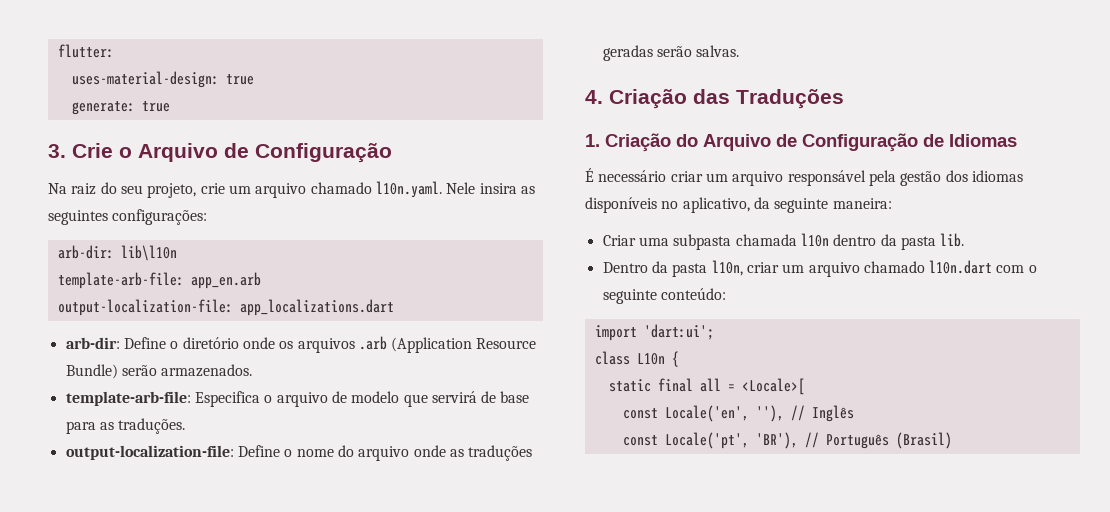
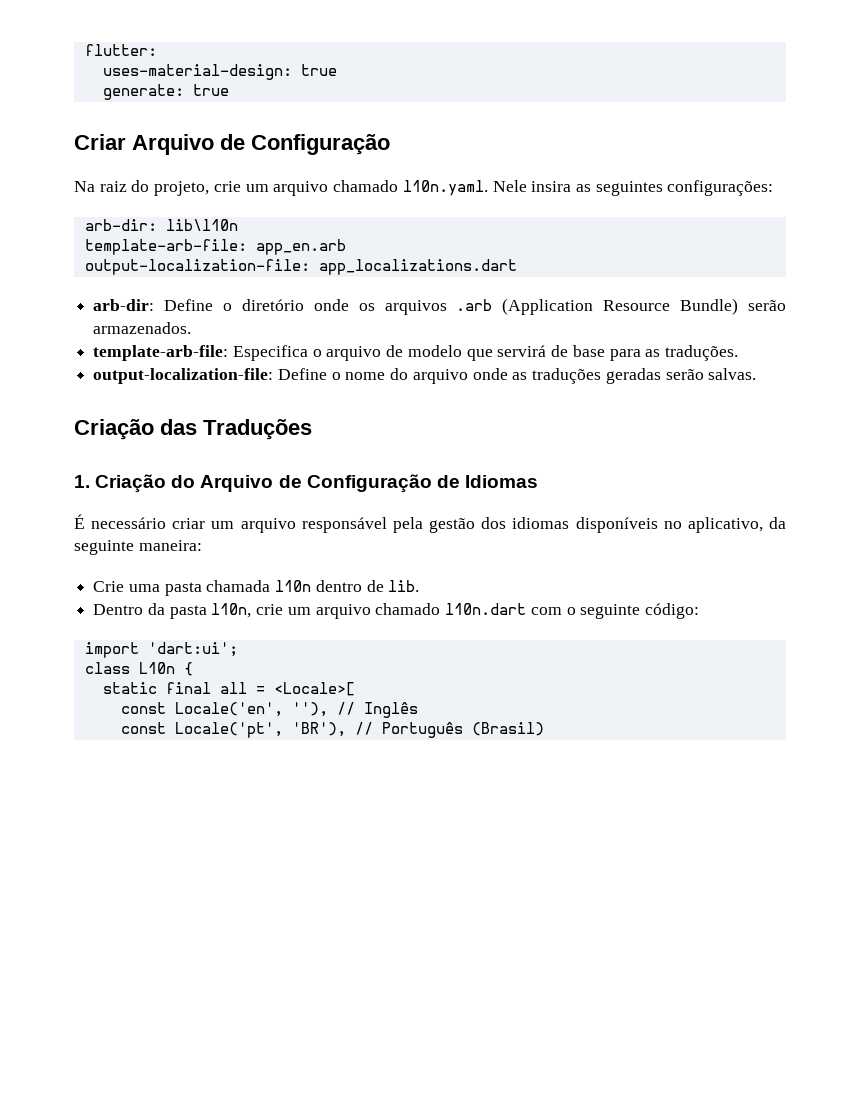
- 3. Crie o Arquivo de Configuração
+ Criar Arquivo de Configuração
- Na raiz do seu projeto, crie um arquivo chamado l10n.yaml. Nele insira as seguintes configurações:
+ Na raiz do projeto, crie um arquivo chamado l10n.yaml. Nele insira as seguintes configurações:
- 4. Criação das Traduções
+ Criação das Traduções
- Criar uma subpasta chamada l10n dentro da pasta lib.
+ Crie uma pasta chamada l10n dentro de lib.
- Dentro da pasta l10n, criar um arquivo chamado l10n.dart com o seguinte conteúdo:
+ Dentro da pasta l10n, crie um arquivo chamado l10n.dart com o seguinte código:

